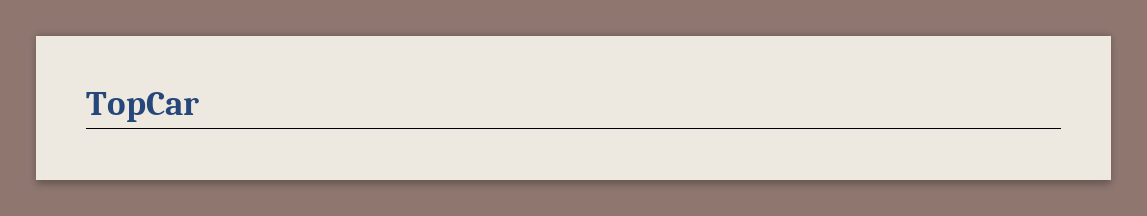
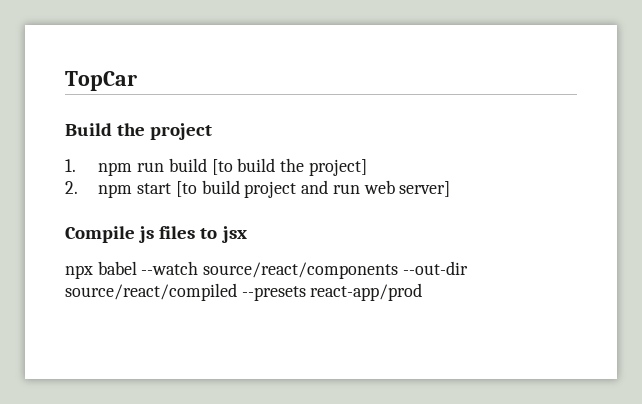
+ Build the project
+ 1. npm run build [to build the project]
+ 2. npm start [to build project and run web server]
+ Compile js files to jsx
+ npx babel --watch source/react/components --out-dir source/react/compiled --presets react-app/prod

